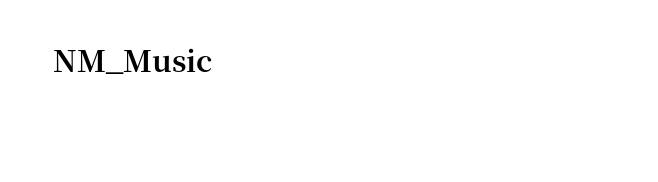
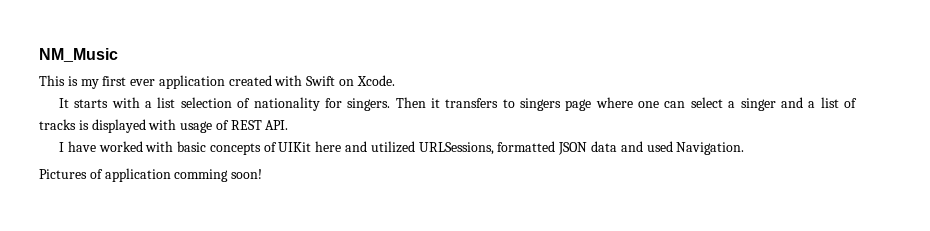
+ This is my first ever application created with Swift on Xcode.
+ It starts with a list selection of nationality for singers. Then it transfers to singers page where one can select a singer and a list of tracks is displayed with usage of REST API.
+ I have worked with basic concepts of UIKit here and utilized URLSessions, formatted JSON data and used Navigation.
+ Pictures of application comming soon!

